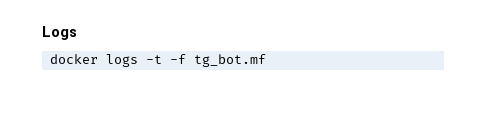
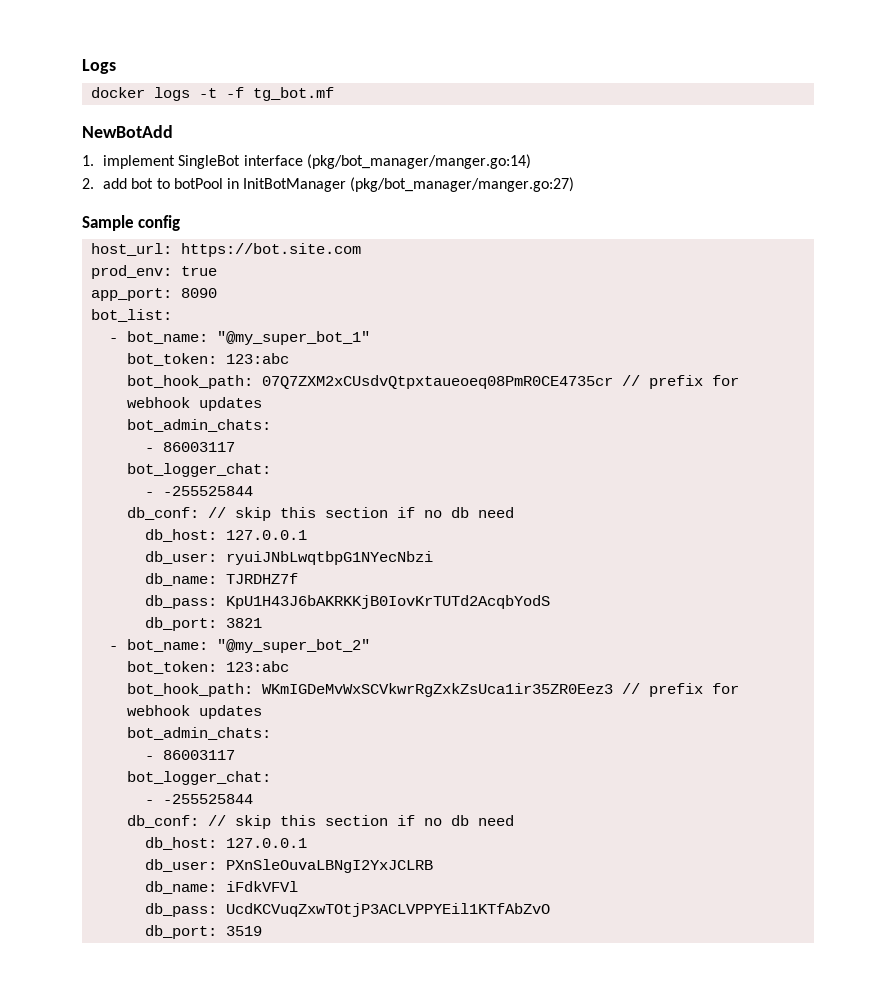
+ NewBotAdd
+ 1. implement SingleBot interface (pkg/bot_manager/manger.go:14)
+ 2. add bot to botPool in InitBotManager (pkg/bot_manager/manger.go:27)
+ Sample config
+ host_url: https://bot.site.com
+ prod_env: true
+ app_port: 8090
+ bot_list:
+ - bot_name: "@my_super_bot_1"
+ bot_token: 123:abc
+ bot_hook_path: 07Q7ZXM2xCUsdvQtpxtaueoeq08PmR0CE4735cr // prefix for webhook updates
+ bot_admin_chats:
+ - 86003117
+ bot_logger_chat:
+ - -255525844
+ db_conf: // skip this section if no db need
+ db_host: 127.0.0.1
+ db_user: ryuiJNbLwqtbpG1NYecNbzi
+ db_name: TJRDHZ7f
+ db_pass: KpU1H43J6bAKRKKjB0IovKrTUTd2AcqbYodS
+ db_port: 3821
+ - bot_name: "@my_super_bot_2"
+ bot_token: 123:abc
+ bot_hook_path: WKmIGDeMvWxSCVkwrRgZxkZsUca1ir35ZR0Eez3 // prefix for webhook updates
+ bot_admin_chats:
+ - 86003117
+ bot_logger_chat:
+ - -255525844
+ db_conf: // skip this section if no db need
+ db_host: 127.0.0.1
+ db_user: PXnSleOuvaLBNgI2YxJCLRB
+ db_name: iFdkVFVl
+ db_pass: UcdKCVuqZxwTOtjP3ACLVPPYEil1KTfAbZvO
+ db_port: 3519

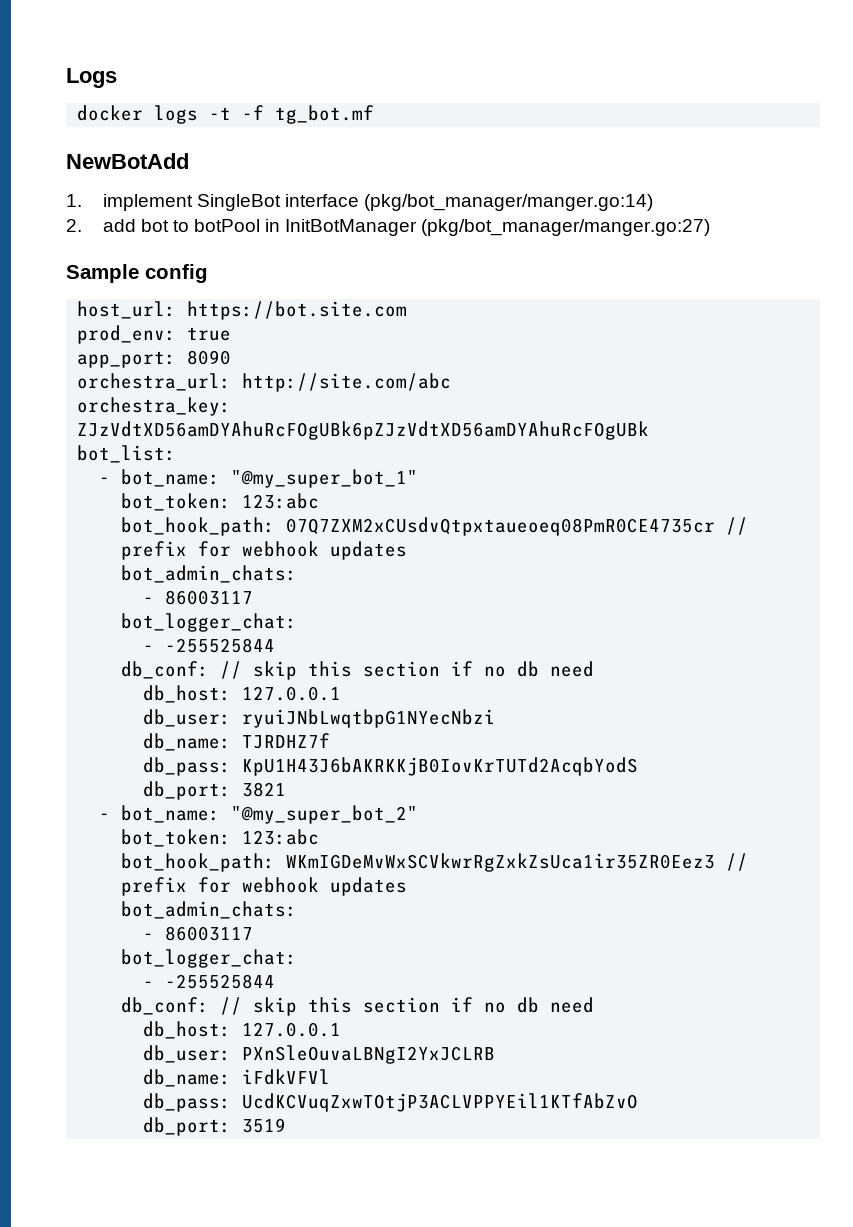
+ orchestra_url: http://site.com/abc
+ orchestra_key: ZJzVdtXD56amDYAhuRcFOgUBk6pZJzVdtXD56amDYAhuRcFOgUBk

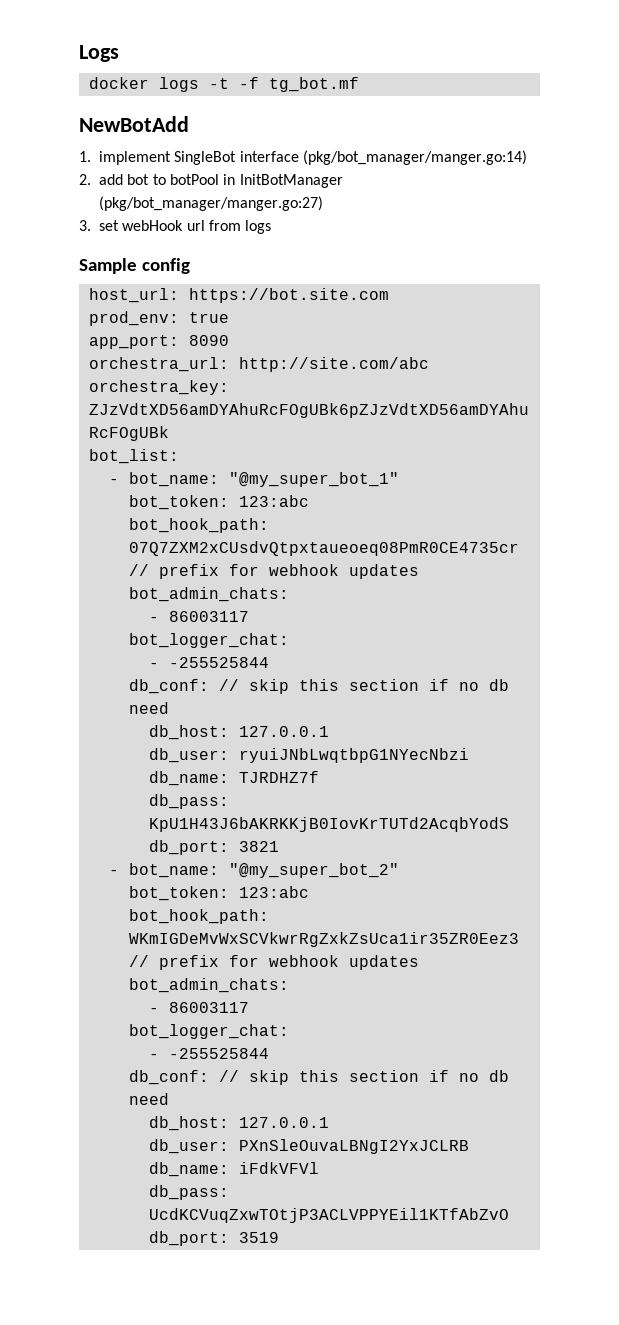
+ 3. set webHook url from logs

